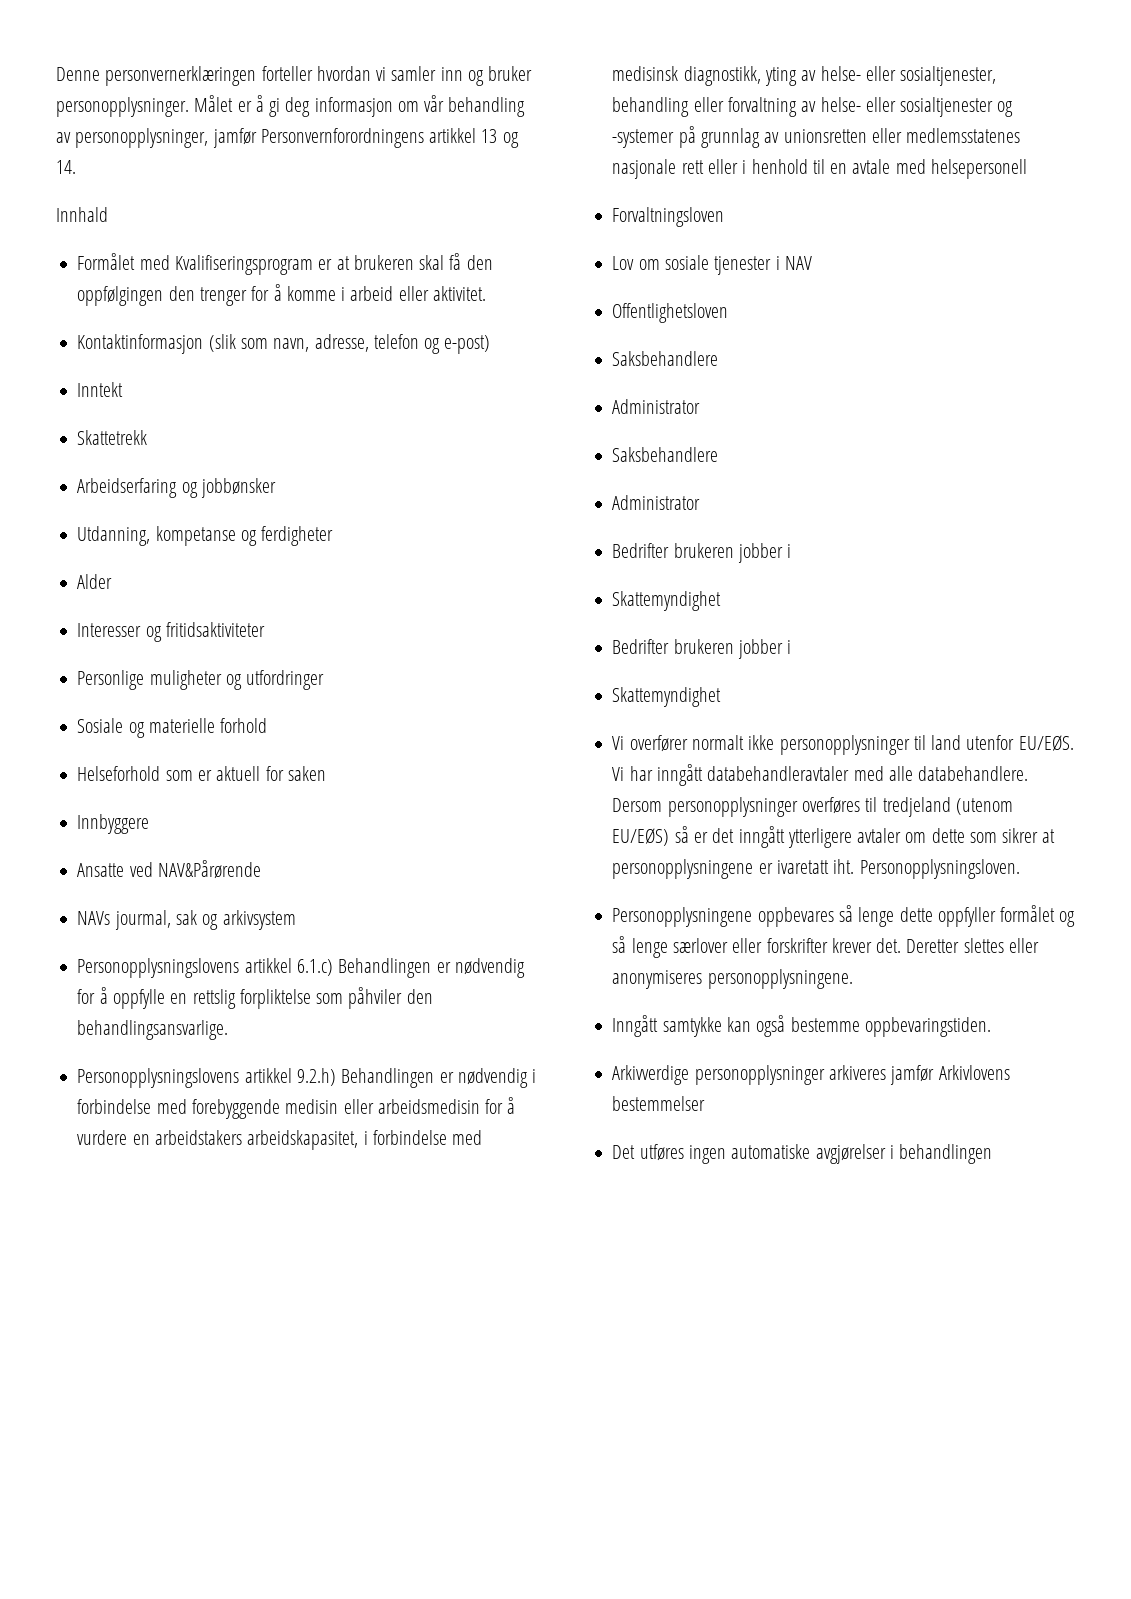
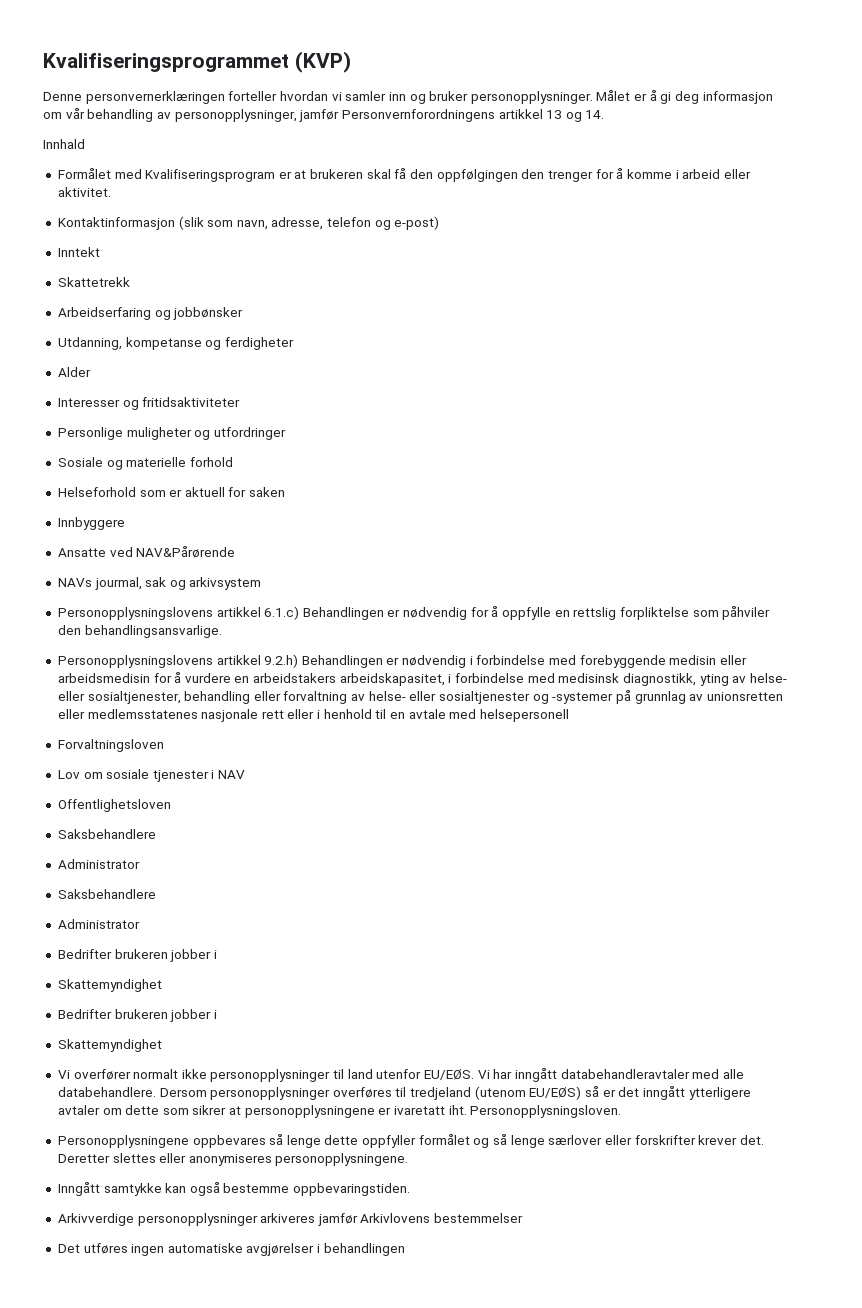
+ Kvalifiseringsprogrammet (KVP)

